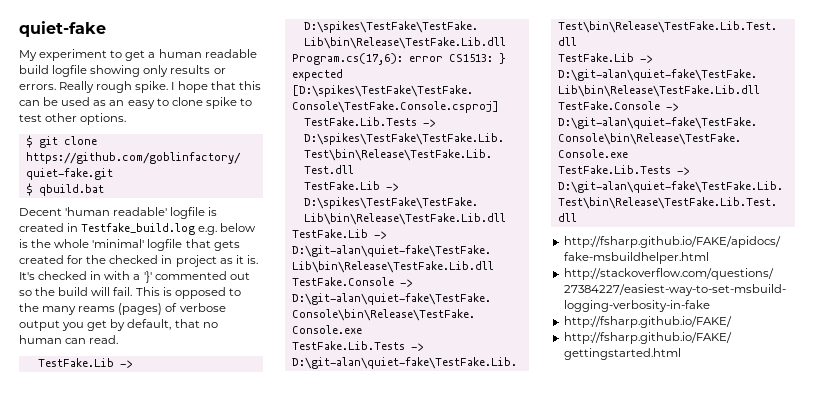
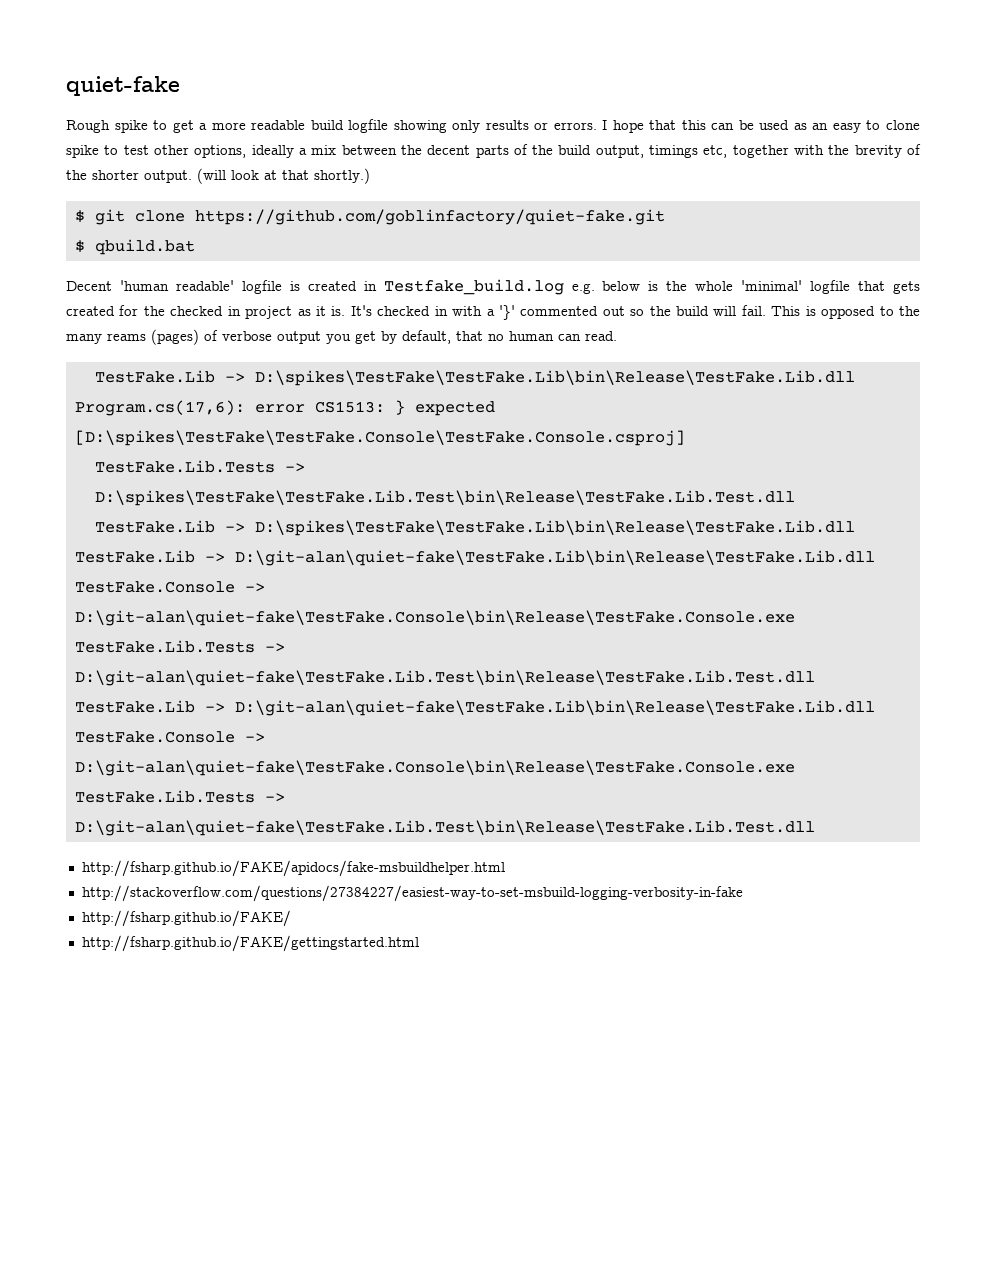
- My experiment to get a human readable build logfile showing only results or errors.
+ Rough spike to get a more readable build logfile showing only results or errors.
- Really rough spike.
- I hope that this can be used as an easy to clone spike to test other options.
+ I hope that this can be used as an easy to clone spike to test other options, ideally a mix between the decent parts of the build output, timings etc, together with the brevity of the shorter output. (will look at that shortly.)

